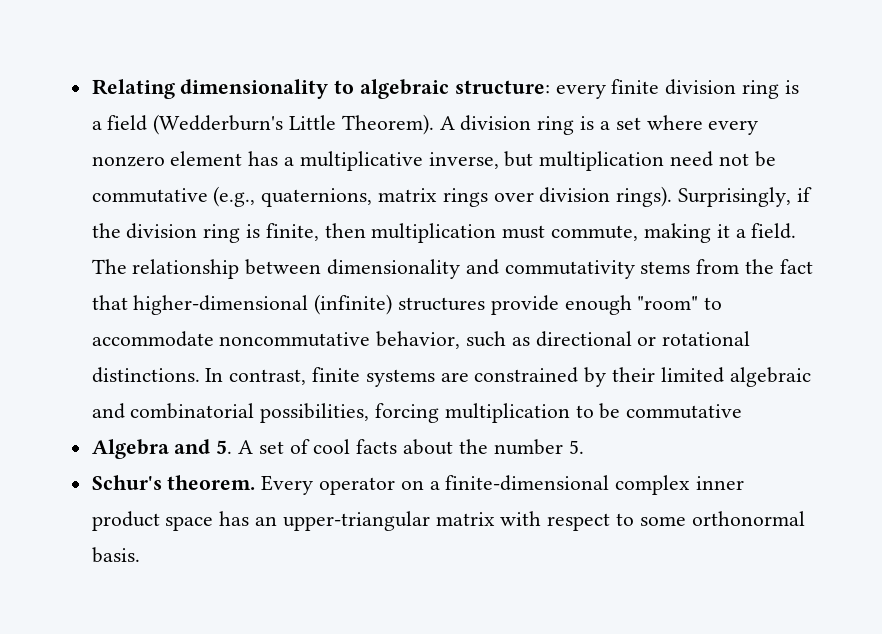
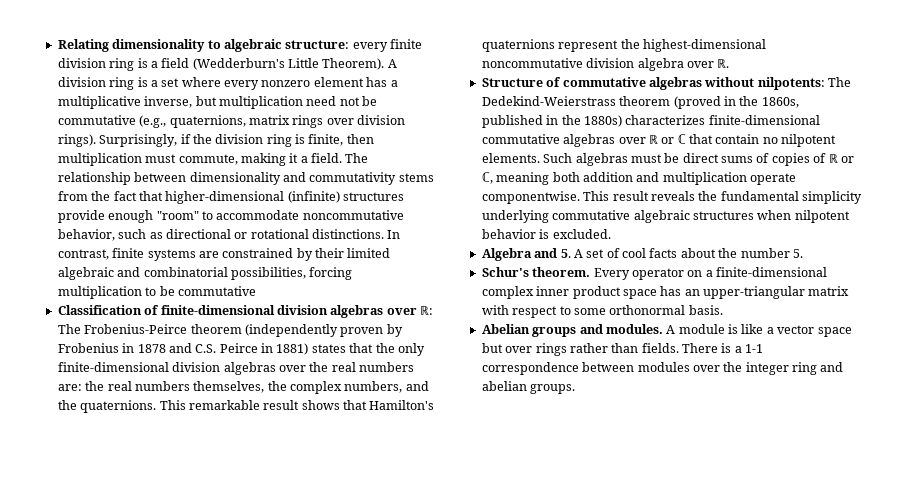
+ Classification of finite-dimensional division algebras over ℝ: The Frobenius-Peirce theorem (independently proven by Frobenius in 1878 and C.S. Peirce in 1881) states that the only finite-dimensional division algebras over the real numbers are: the real numbers themselves, the complex numbers, and the quaternions. This remarkable result shows that Hamilton's quaternions represent the highest-dimensional noncommutative division algebra over ℝ.
+ Structure of commutative algebras without nilpotents: The Dedekind-Weierstrass theorem (proved in the 1860s, published in the 1880s) characterizes finite-dimensional commutative algebras over ℝ or ℂ that contain no nilpotent elements. Such algebras must be direct sums of copies of ℝ or ℂ, meaning both addition and multiplication operate componentwise. This result reveals the fundamental simplicity underlying commutative algebraic structures when nilpotent behavior is excluded.
+ Abelian groups and modules. A module is like a vector space but over rings rather than fields. There is a 1-1 correspondence between modules over the integer ring and abelian groups.

